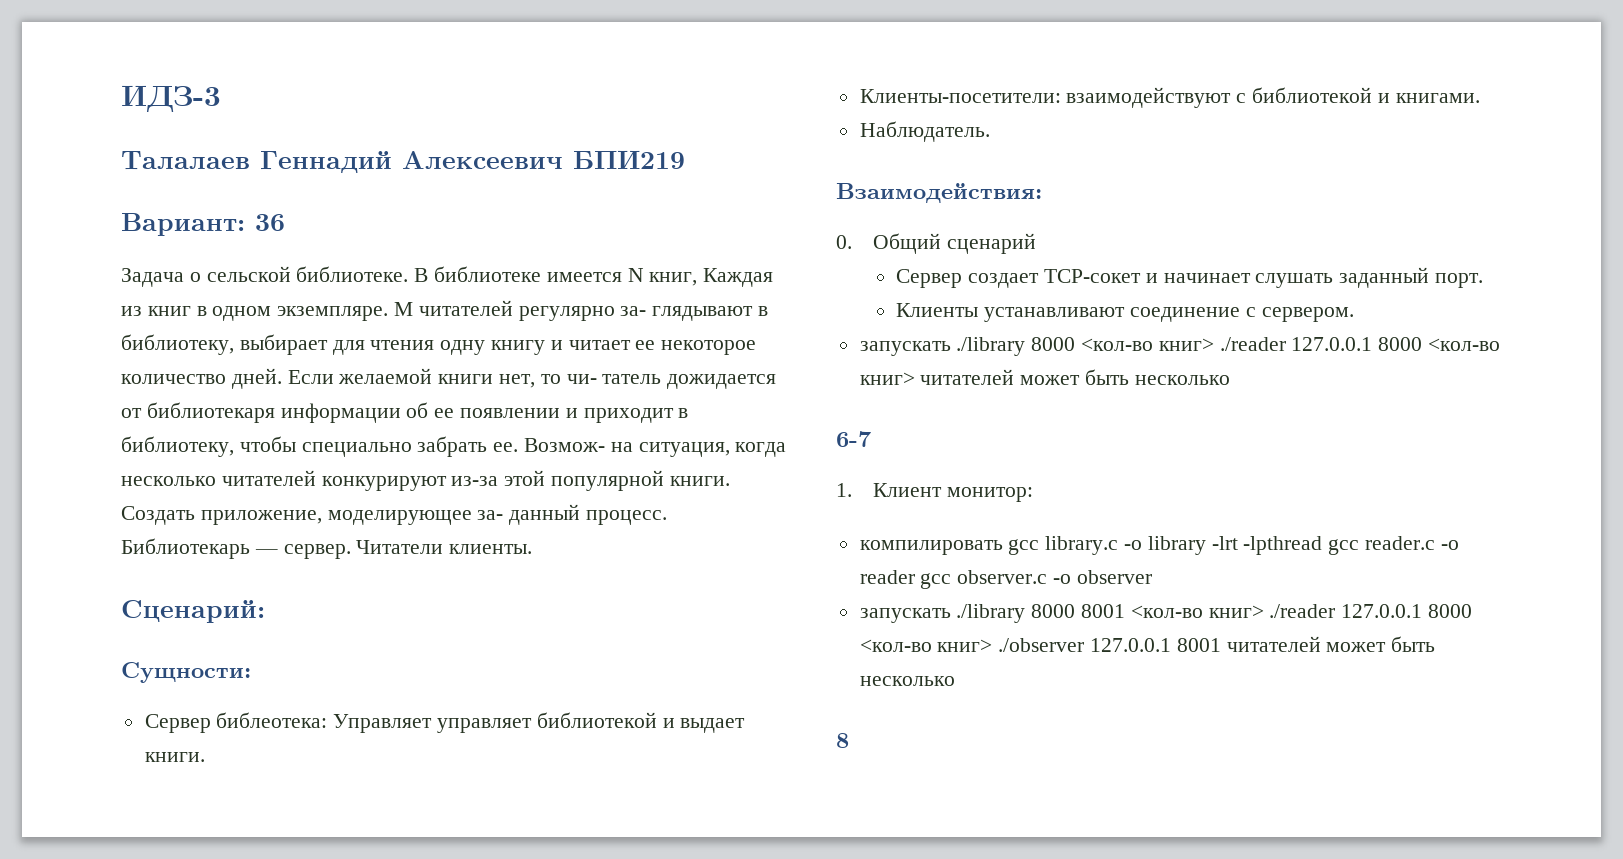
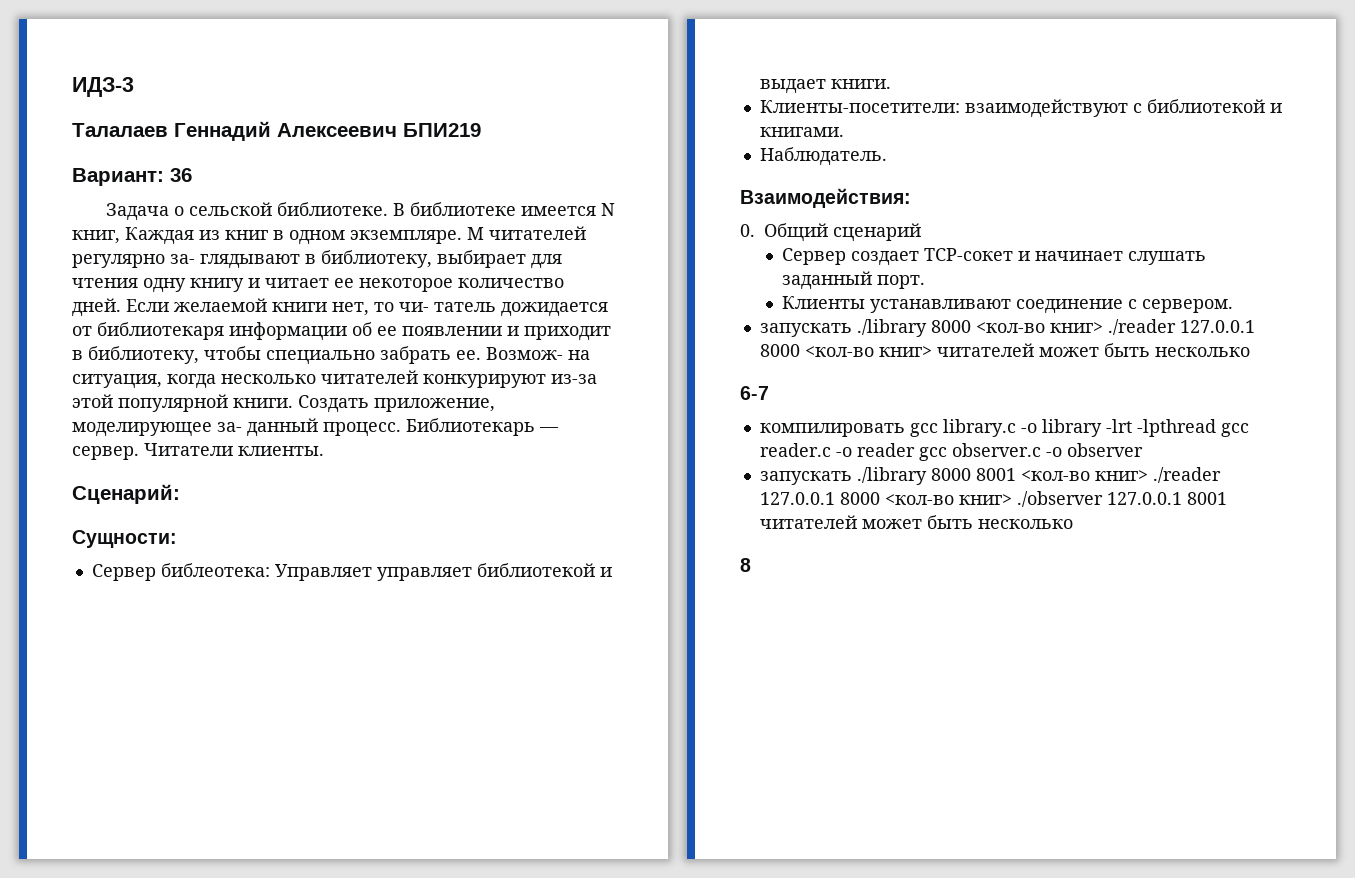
- 1. Клиент монитор:

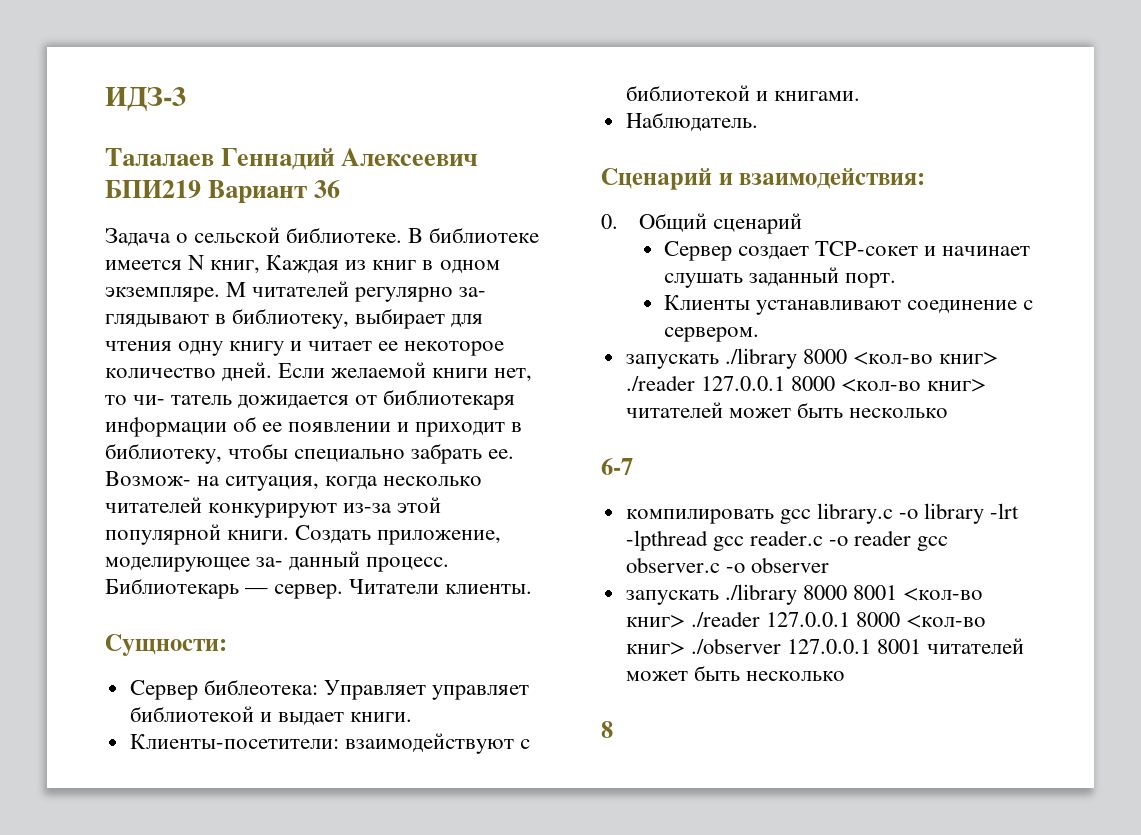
- Талалаев Геннадий Алексеевич БПИ219
- Вариант: 36
+ Талалаев Геннадий Алексеевич БПИ219 Вариант 36
- Сценарий:
- Взаимодействия:
+ Сценарий и взаимодействия:

